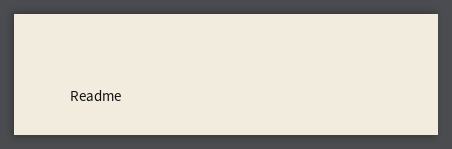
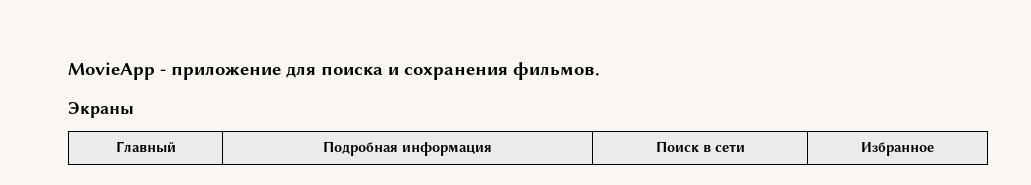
- Readme
+ MovieApp - приложение для поиска и сохранения фильмов.
+ Экраны
+ Главный | Подробная информация | Поиск в сети | Избранное

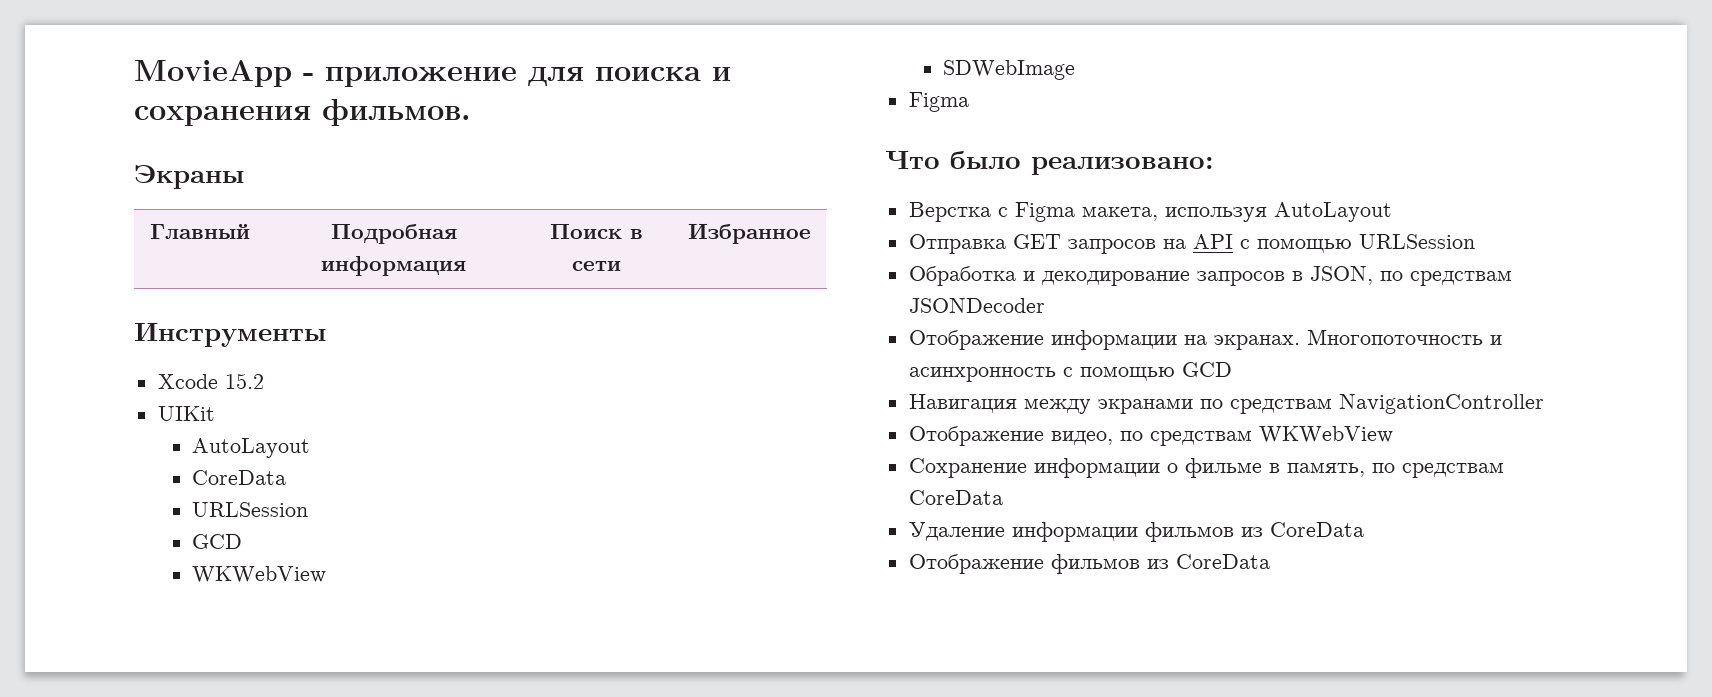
+ Инструменты
+ Xcode 15.2
+ UIKit
+ AutoLayout
+ CoreData
+ URLSession
+ GCD
+ WKWebView
+ SDWebImage
+ Figma
+ Что было реализовано:
+ Верстка с Figma макета, используя AutoLayout
+ Отправка GET запросов на API с помощью URLSession
+ Обработка и декодирование запросов в JSON, по средствам JSONDecoder
+ Отображение информации на экранах. Многопоточность и асинхронность с помощью GCD
+ Навигация между экранами по средствам NavigationController
+ Отображение видео, по средствам WKWebView
+ Сохранение информации о фильме в память, по средствам CoreData
+ Удаление информации фильмов из CoreData
+ Отображение фильмов из CoreData

